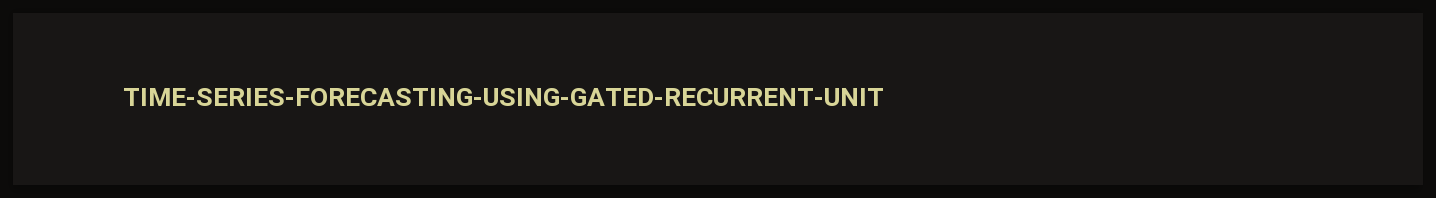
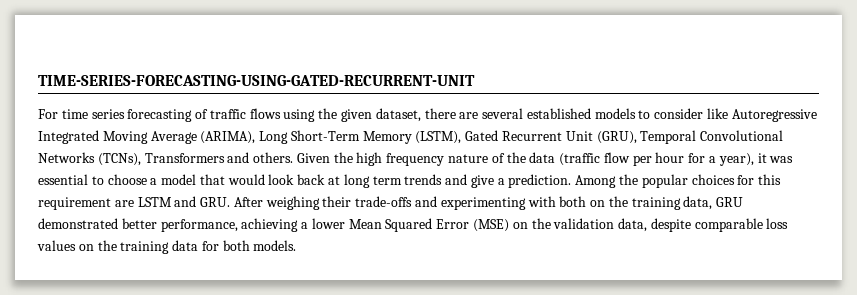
+ For time series forecasting of traffic flows using the given dataset, there are several established models to consider like Autoregressive Integrated Moving Average (ARIMA), Long Short-Term Memory (LSTM), Gated Recurrent Unit (GRU), Temporal Convolutional Networks (TCNs), Transformers and others. Given the high frequency nature of the data (traffic flow per hour for a year), it was essential to choose a model that would look back at long term trends and give a prediction. Among the popular choices for this requirement are LSTM and GRU. After weighing their trade-offs and experimenting with both on the training data, GRU demonstrated better performance, achieving a lower Mean Squared Error (MSE) on the validation data, despite comparable loss values on the training data for both models.

